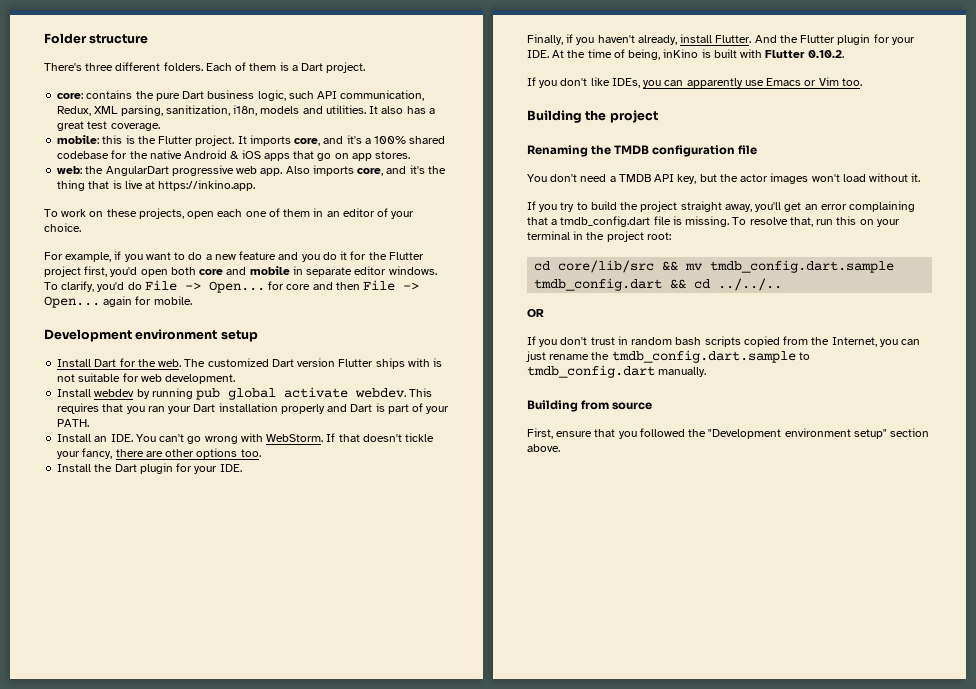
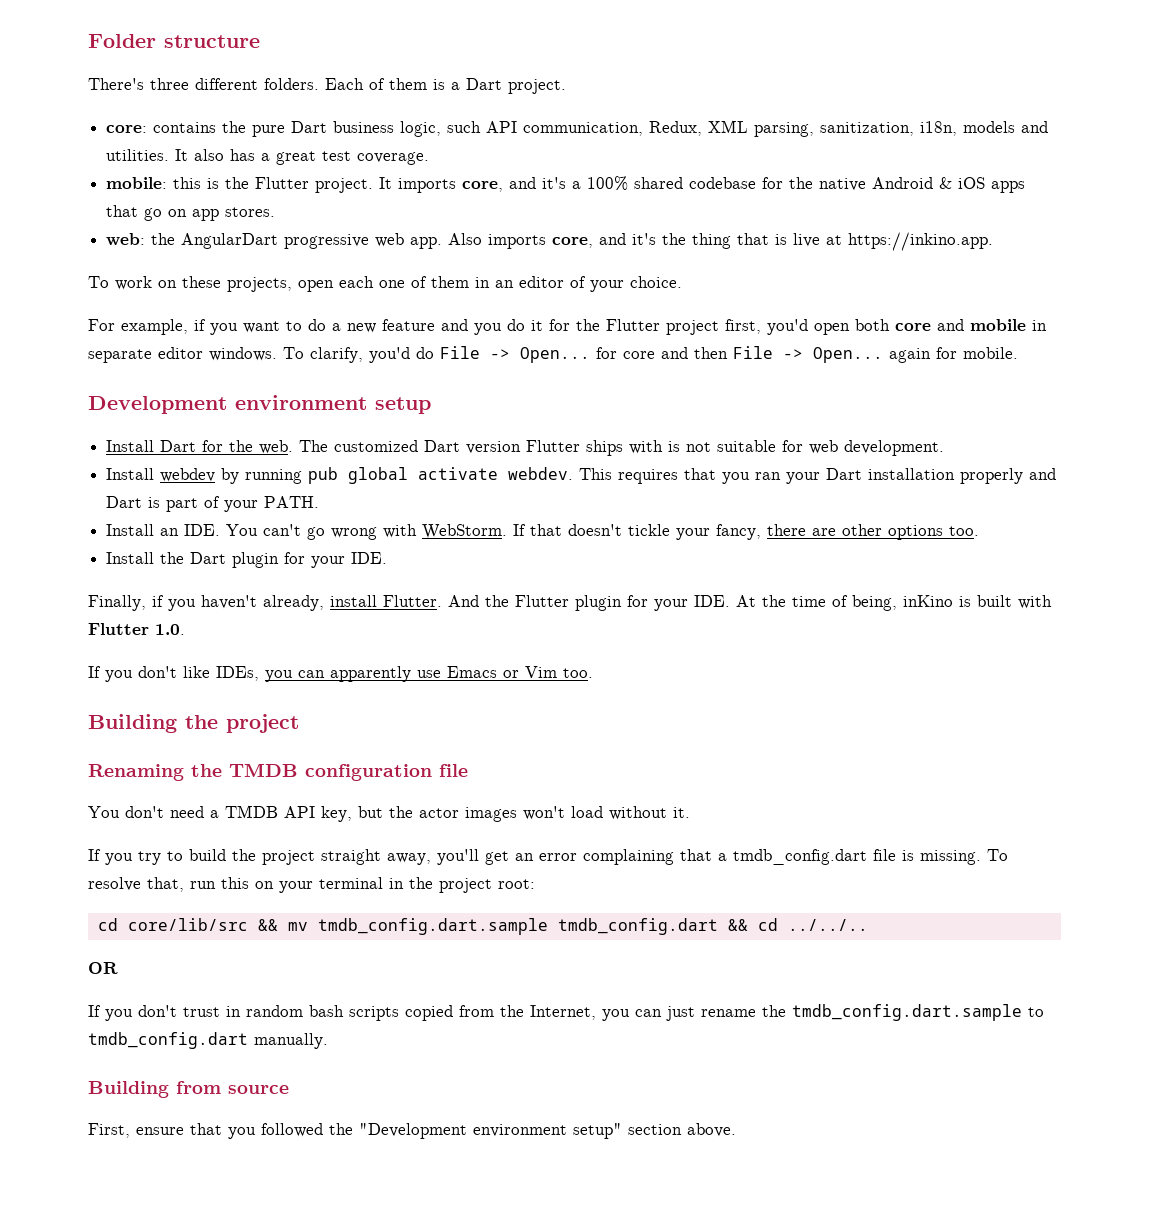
- And the Flutter plugin for your IDE. At the time of being, inKino is built with Flutter 0.10.2.
+ And the Flutter plugin for your IDE. At the time of being, inKino is built with Flutter 1.0.

